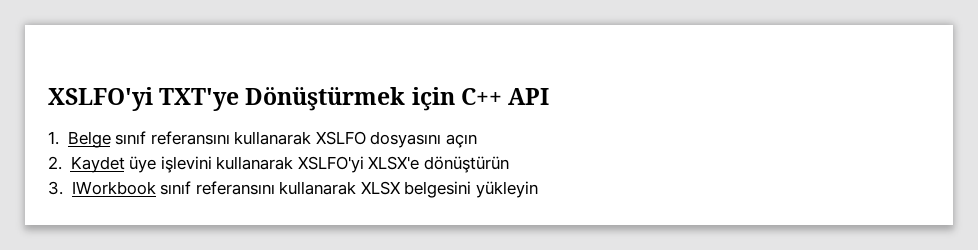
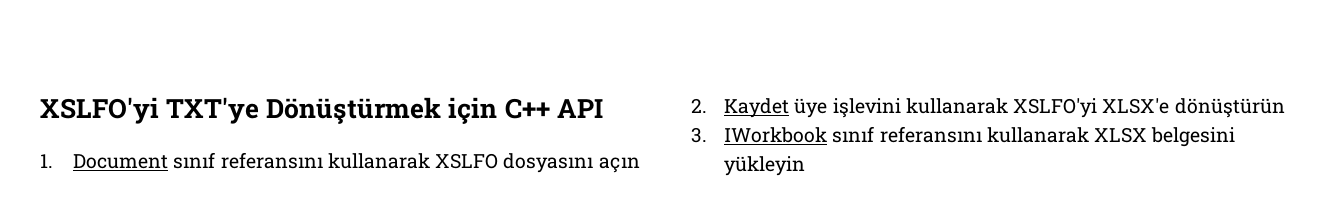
- 1. Belge sınıf referansını kullanarak XSLFO dosyasını açın
+ 1. Document sınıf referansını kullanarak XSLFO dosyasını açın

